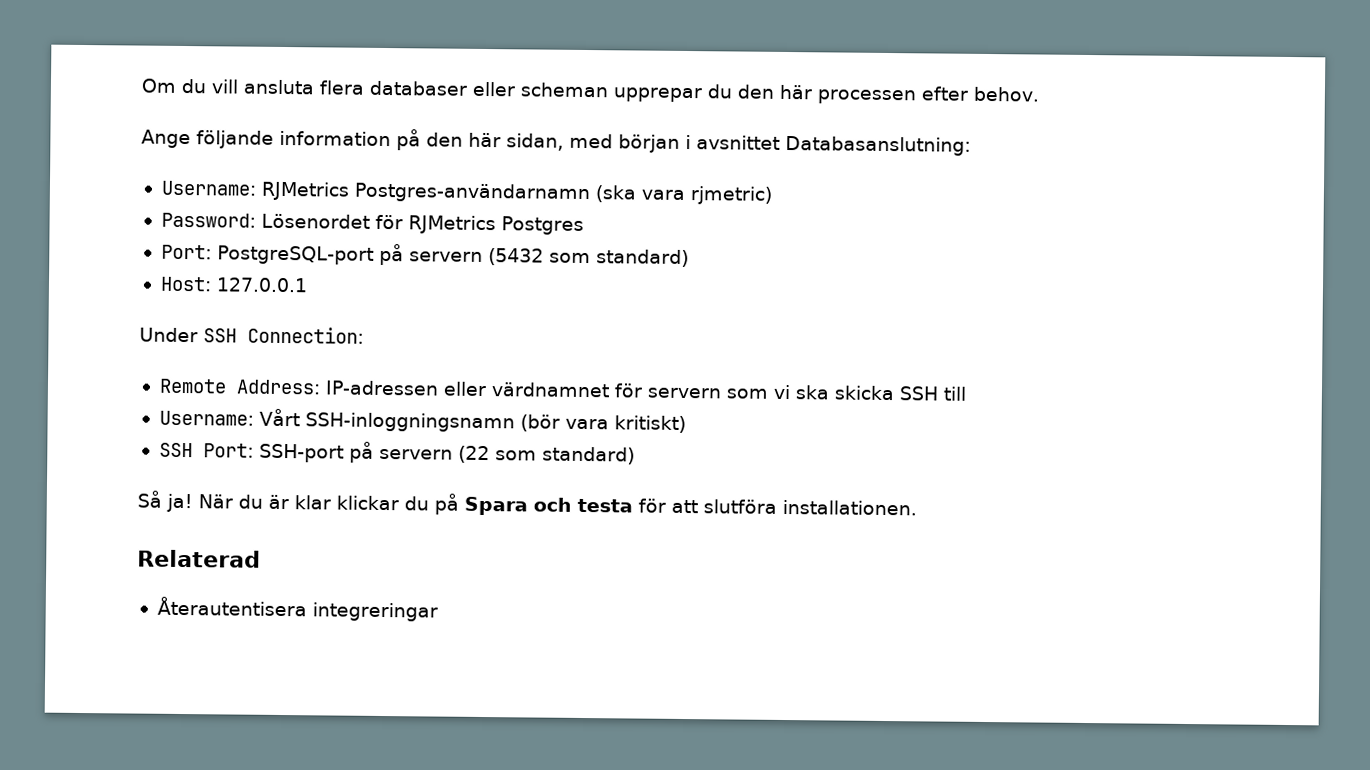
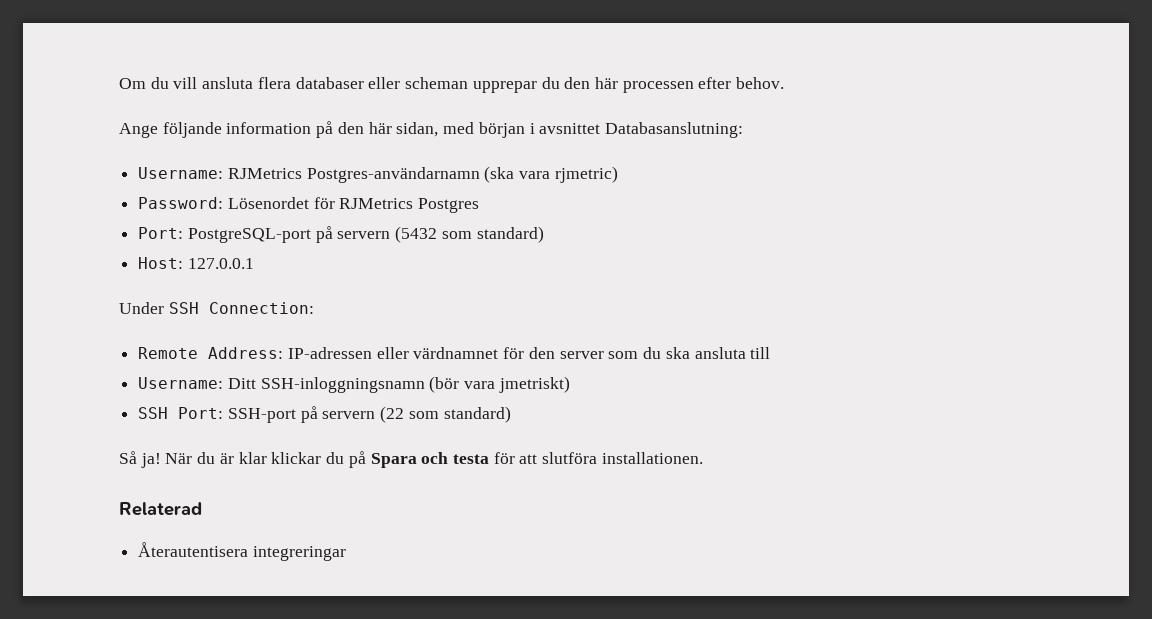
- Remote Address: IP-adressen eller värdnamnet för servern som vi ska skicka SSH till
+ Remote Address: IP-adressen eller värdnamnet för den server som du ska ansluta till
- Username: Vårt SSH-inloggningsnamn (bör vara kritiskt)
+ Username: Ditt SSH-inloggningsnamn (bör vara jmetriskt)

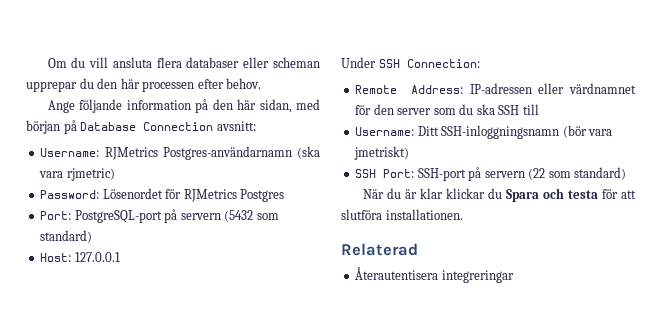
- Ange följande information på den här sidan, med början i avsnittet Databasanslutning:
+ Ange följande information på den här sidan, med början på Database Connection avsnitt:
- Remote Address: IP-adressen eller värdnamnet för den server som du ska ansluta till
+ Remote Address: IP-adressen eller värdnamnet för den server som du ska SSH till
- Så ja! När du är klar klickar du på Spara och testa för att slutföra installationen.
+ När du är klar klickar du Spara och testa för att slutföra installationen.

